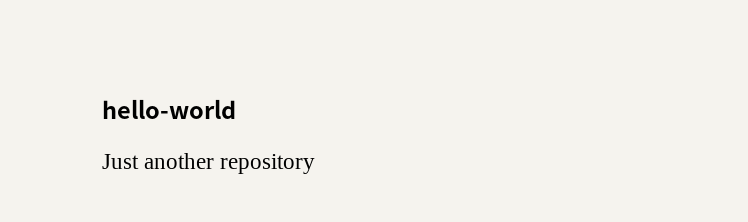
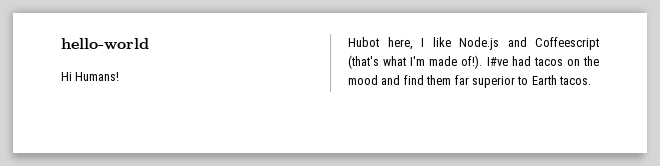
- Just another repository
+ Hi Humans!
+ Hubot here, I like Node.js and Coffeescript (that's what I'm made of!). I#ve had tacos on the mood and find them far superior to Earth tacos.

